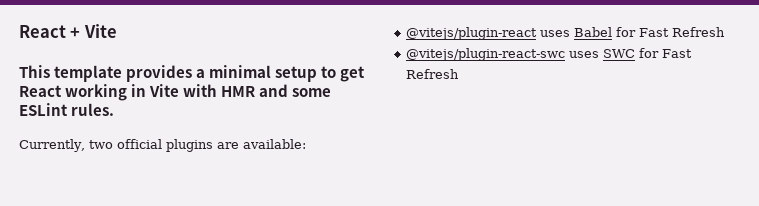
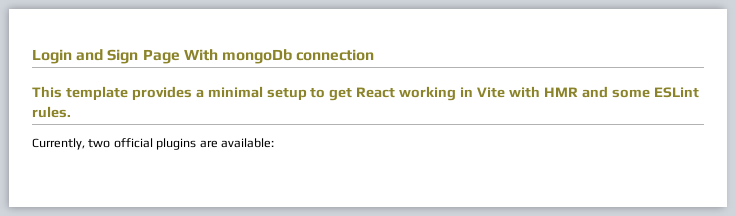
- React + Vite
+ Login and Sign Page With mongoDb connection
- @vitejs/plugin-react uses Babel for Fast Refresh
- @vitejs/plugin-react-swc uses SWC for Fast Refresh

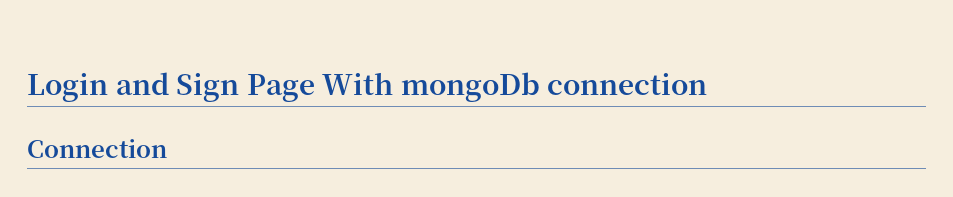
- This template provides a minimal setup to get React working in Vite with HMR and some ESLint rules.
- Currently, two official plugins are available:
+ Connection

